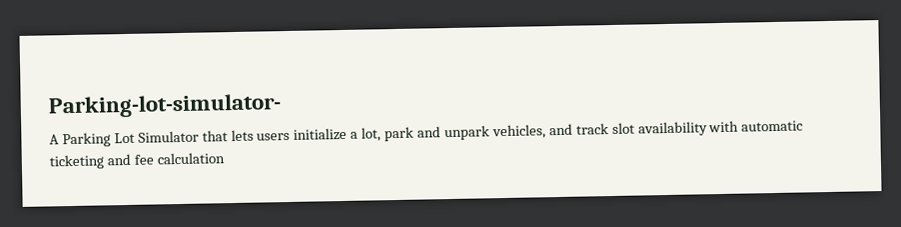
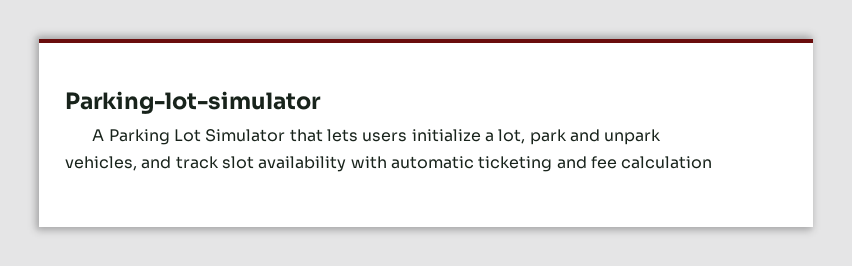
- Parking-lot-simulator-
+ Parking-lot-simulator

